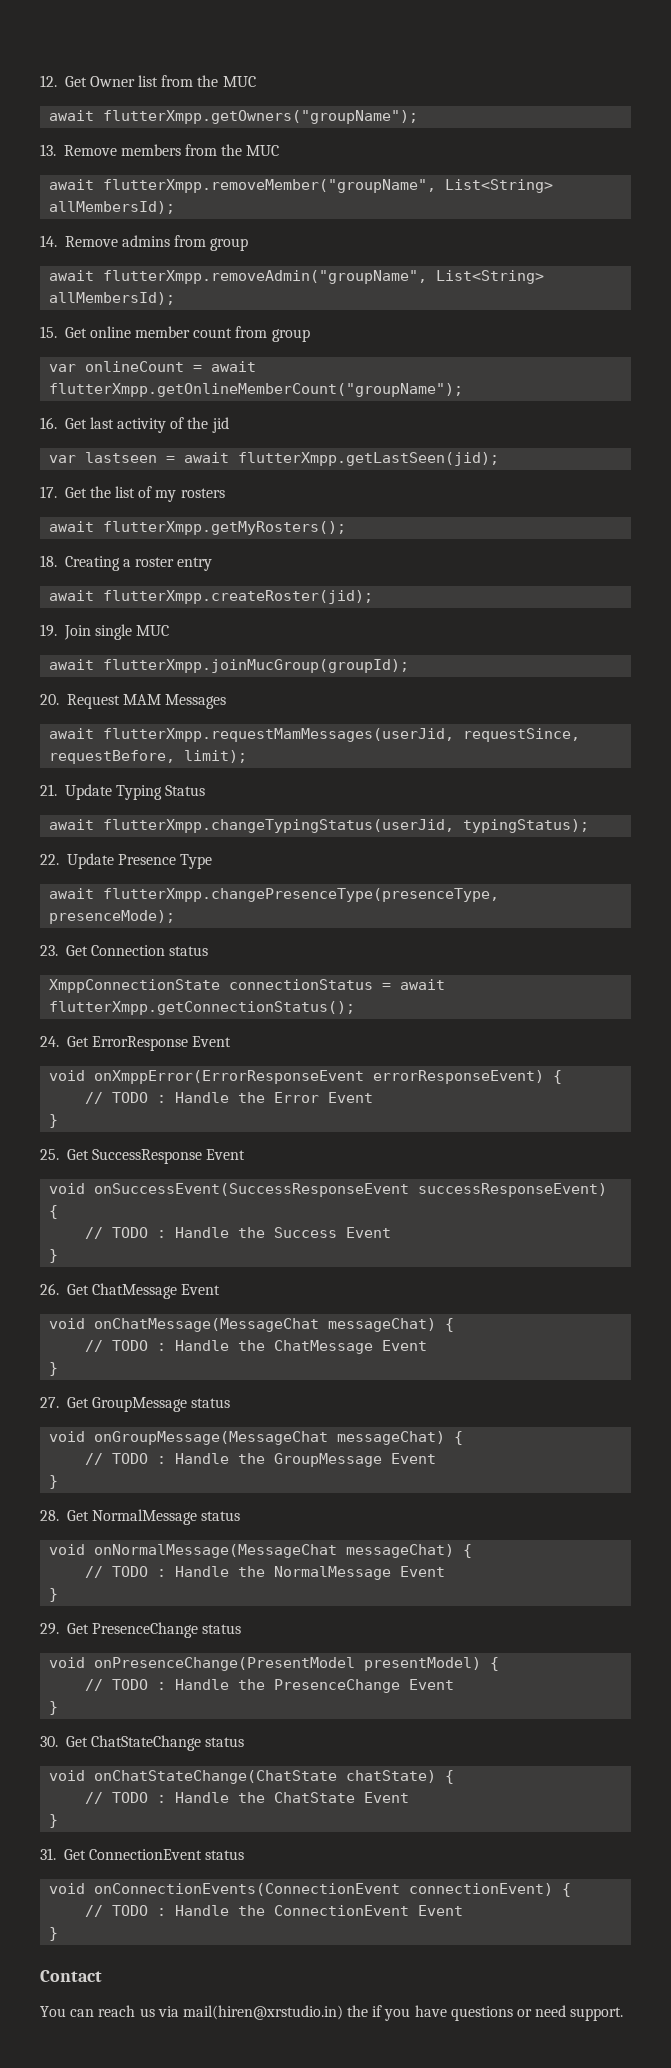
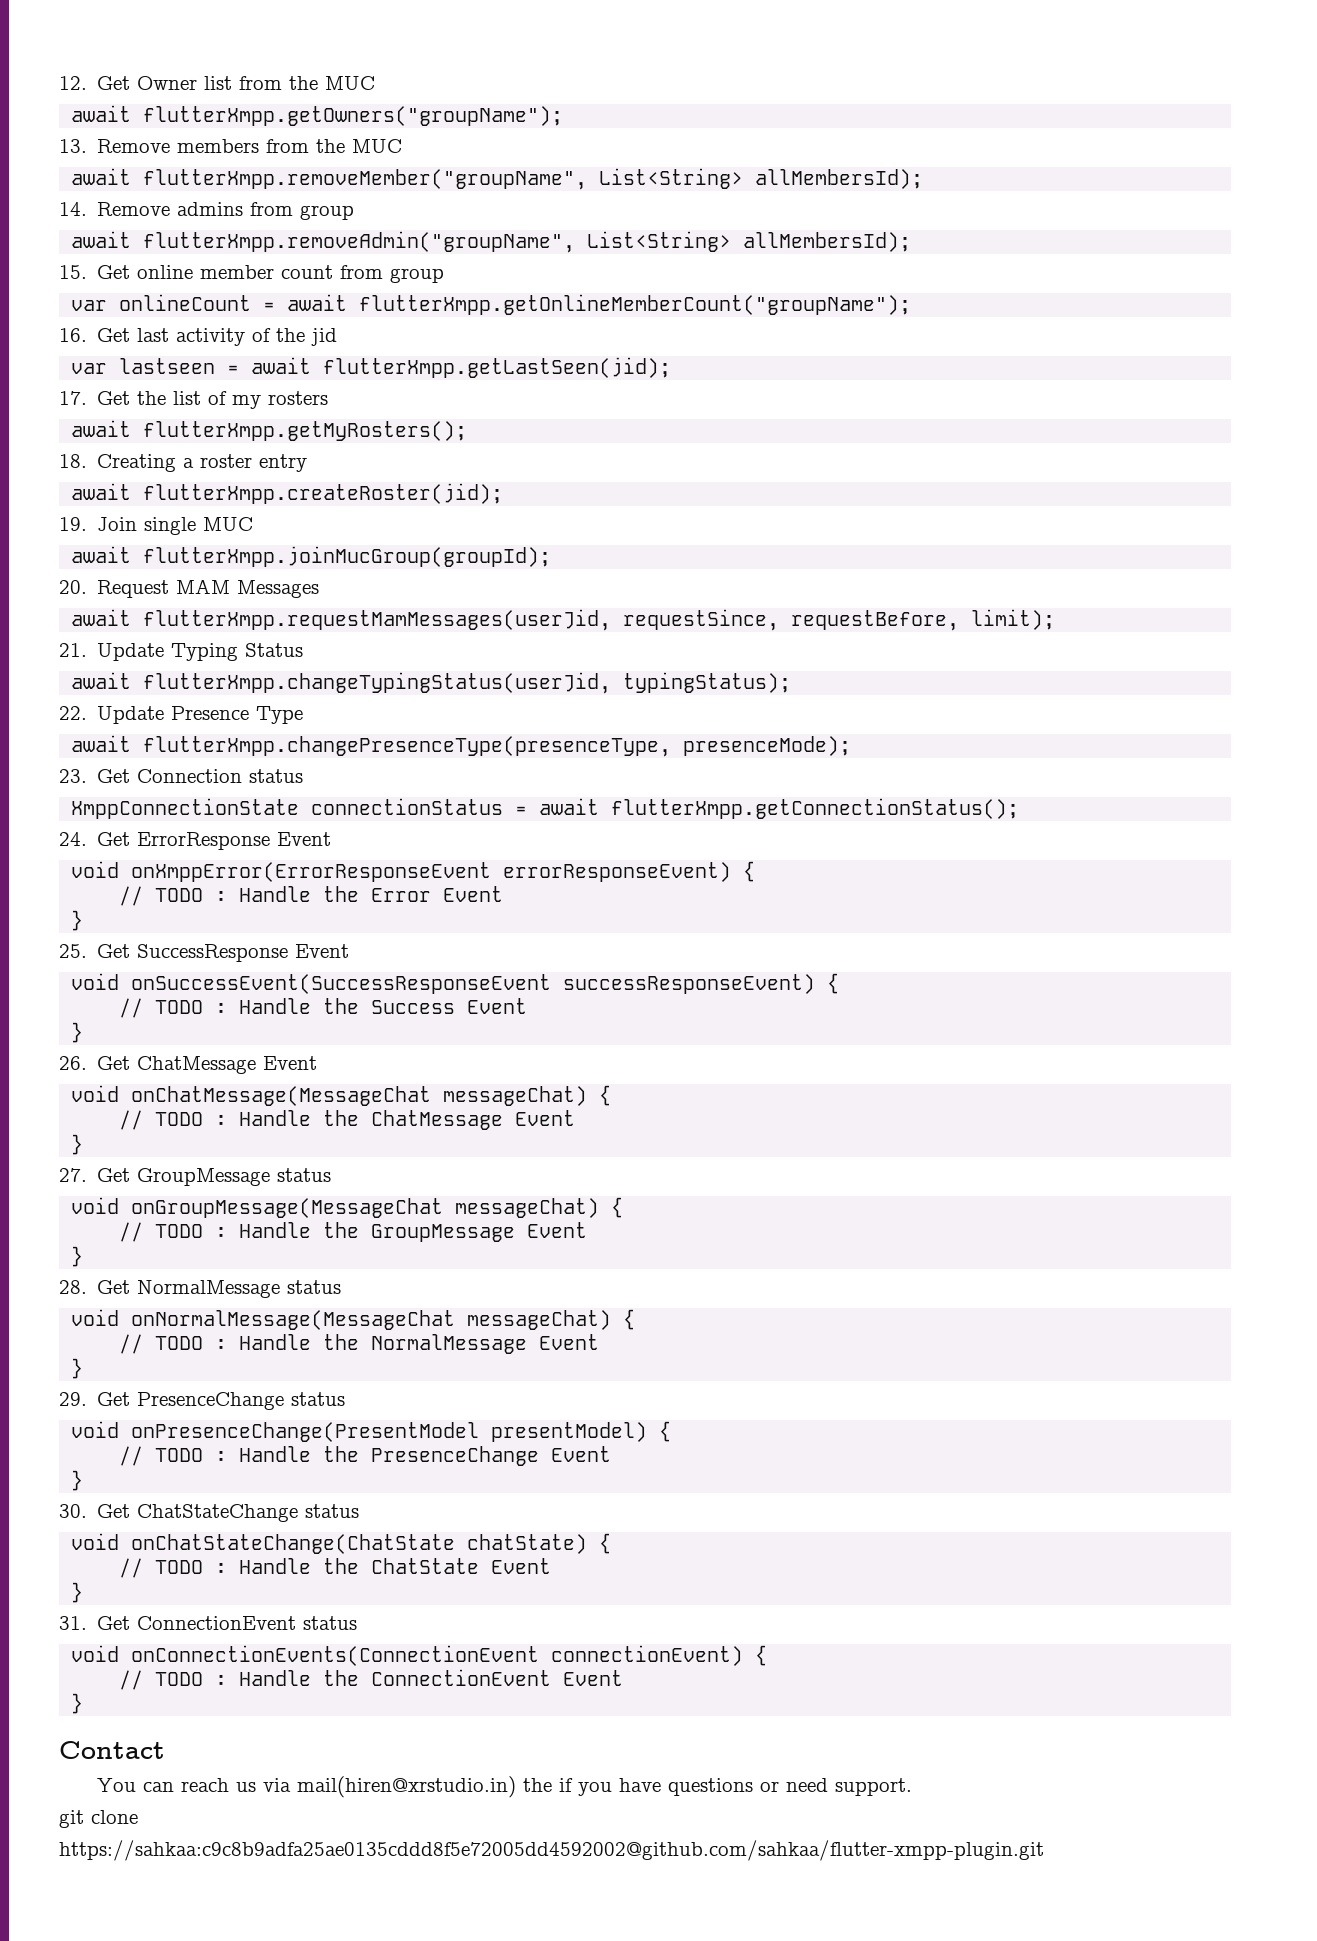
+ git clone
+ https://sahkaa:c9c8b9adfa25ae0135cddd8f5e72005dd4592002@github.com/sahkaa/flutter-xmpp-plugin.git

